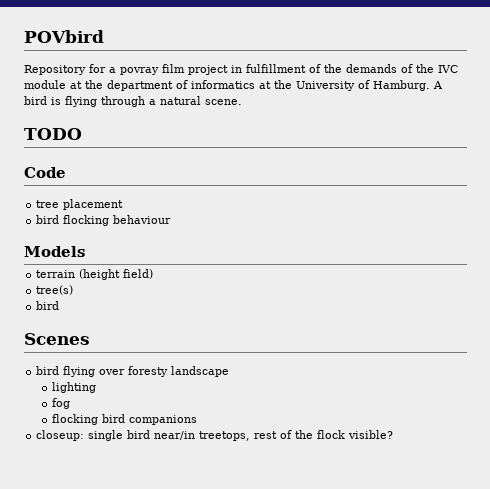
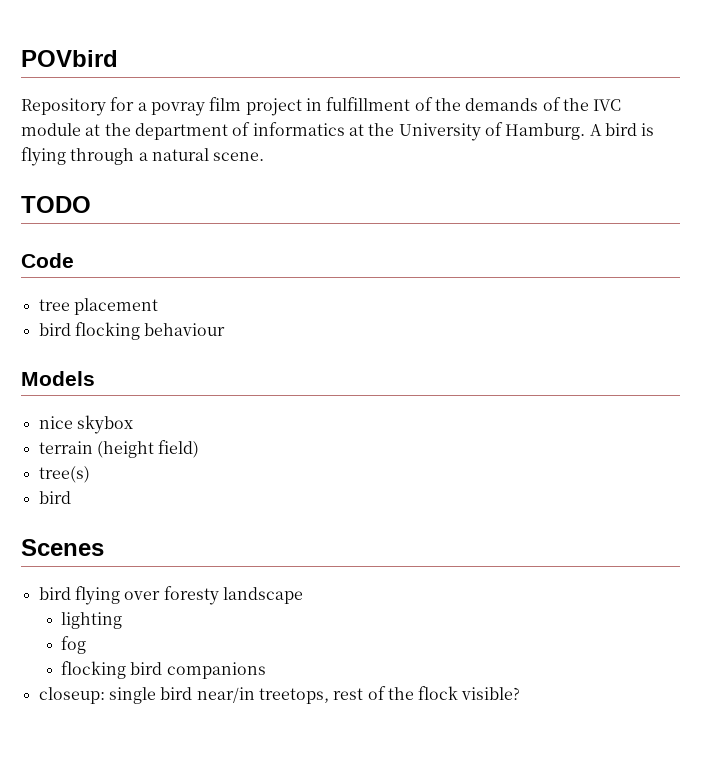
+ nice skybox

